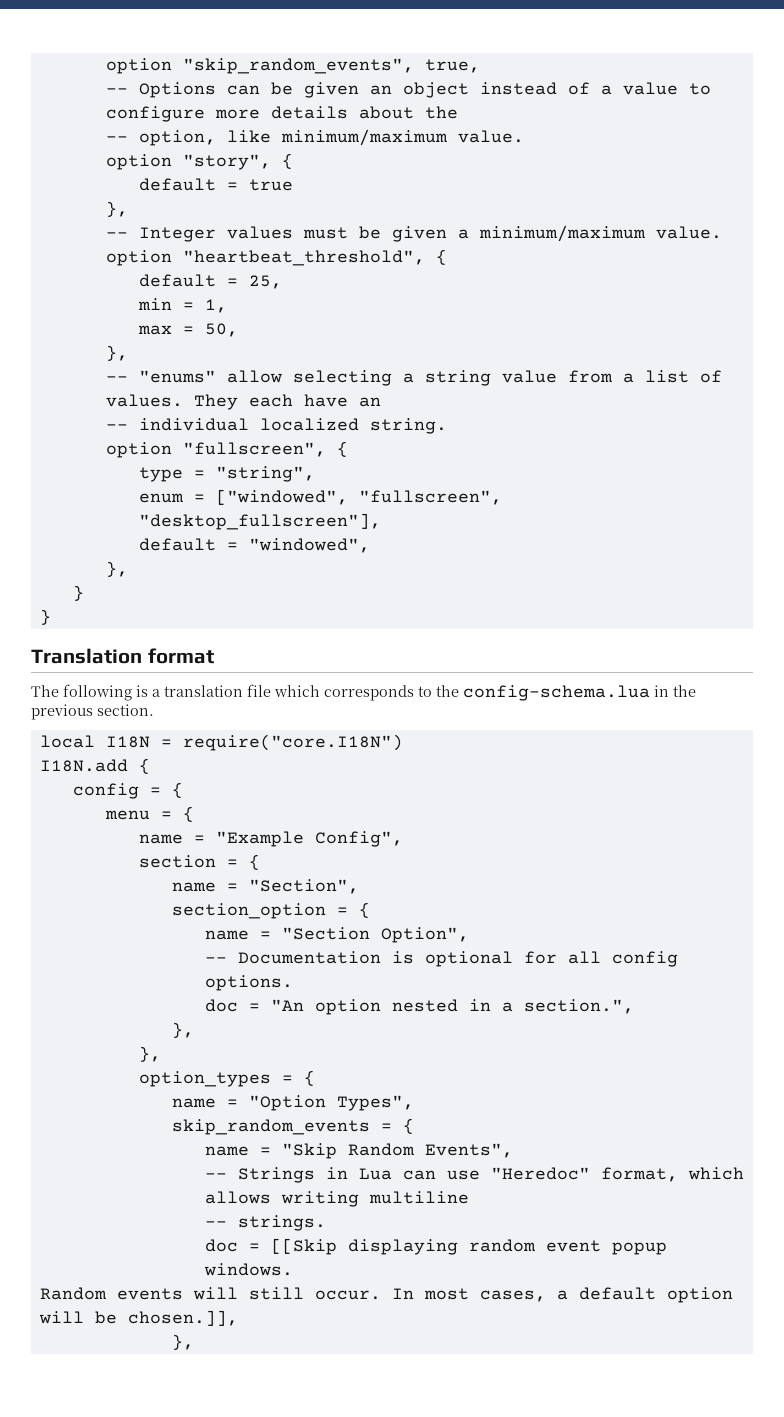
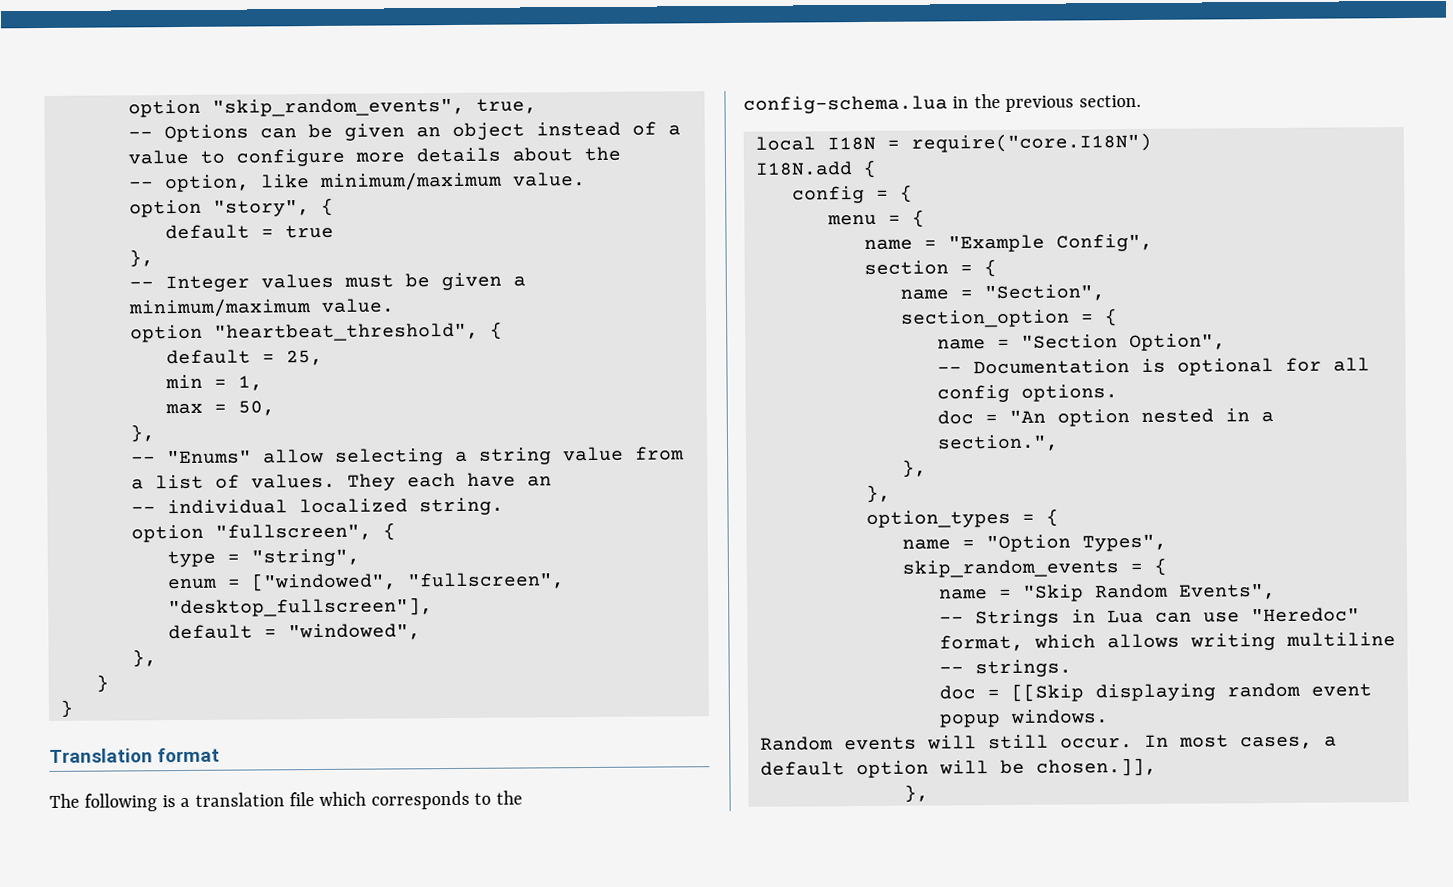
- -- "enums" allow selecting a string value from a list of values.
+ -- "Enums" allow selecting a string value from a list of values.

